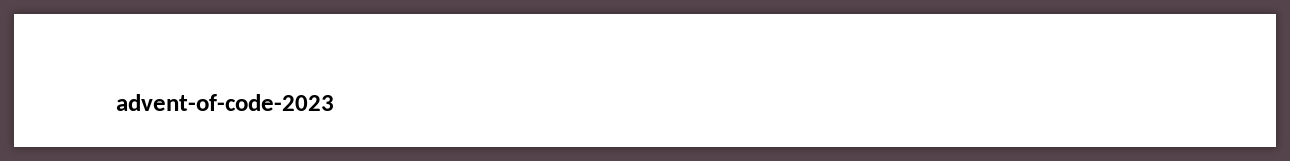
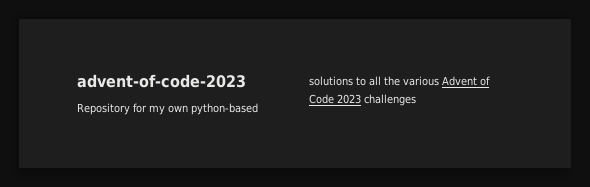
+ Repository for my own python-based solutions to all the various Advent of Code 2023 challenges

